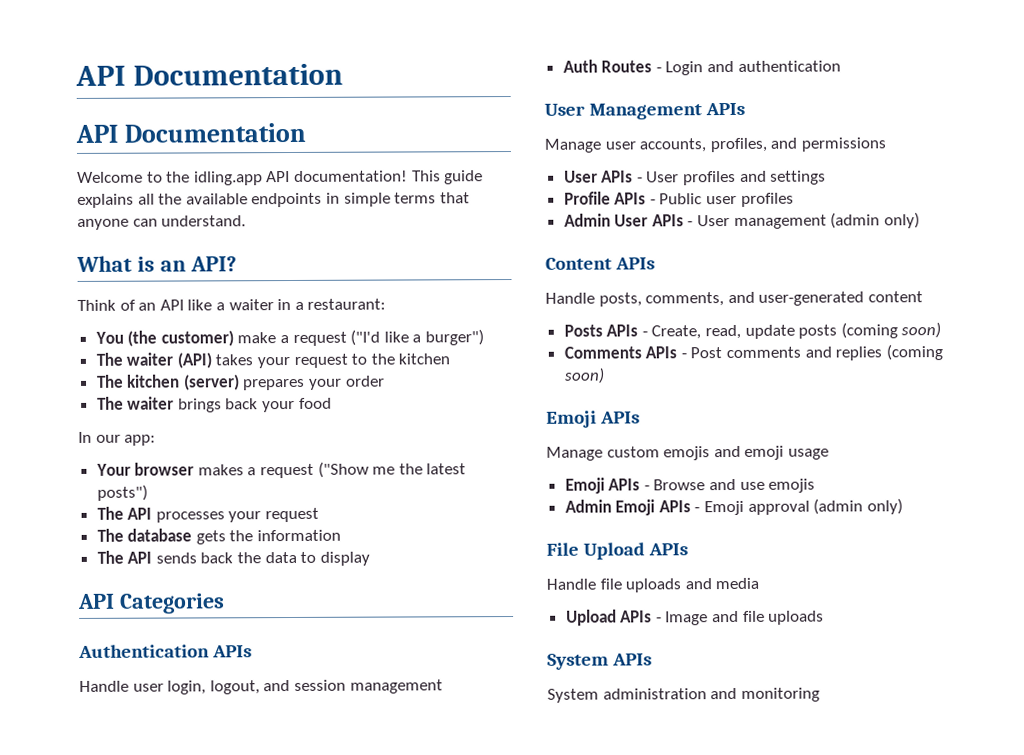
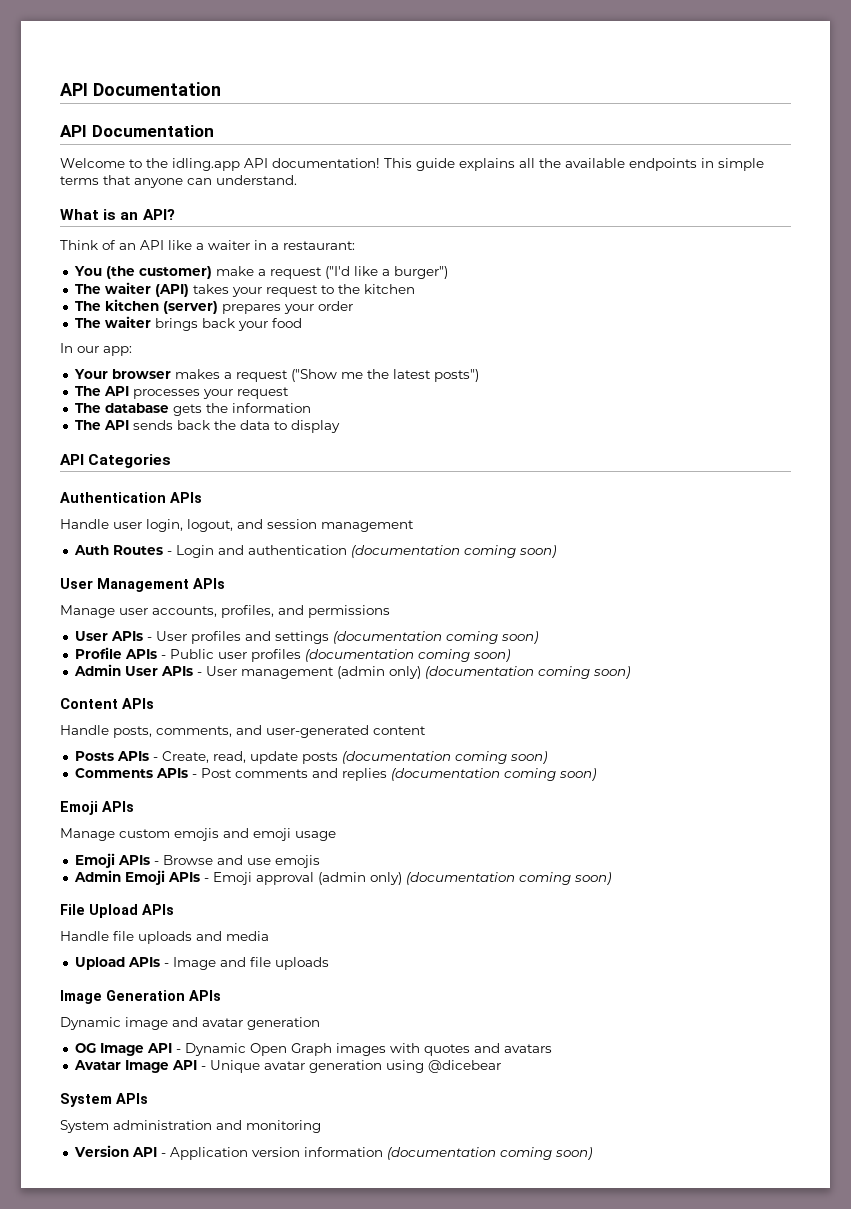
- Auth Routes - Login and authentication
+ Auth Routes - Login and authentication (documentation coming soon)
- User APIs - User profiles and settings
+ User APIs - User profiles and settings (documentation coming soon)
- Profile APIs - Public user profiles
+ Profile APIs - Public user profiles (documentation coming soon)
- Admin User APIs - User management (admin only)
+ Admin User APIs - User management (admin only) (documentation coming soon)
- Posts APIs - Create, read, update posts (coming soon)
+ Posts APIs - Create, read, update posts (documentation coming soon)
- Comments APIs - Post comments and replies (coming soon)
+ Comments APIs - Post comments and replies (documentation coming soon)
- Admin Emoji APIs - Emoji approval (admin only)
+ Admin Emoji APIs - Emoji approval (admin only) (documentation coming soon)
+ Image Generation APIs
+ Dynamic image and avatar generation
+ OG Image API - Dynamic Open Graph images with quotes and avatars
+ Avatar Image API - Unique avatar generation using @dicebear
+ Version API - Application version information (documentation coming soon)

